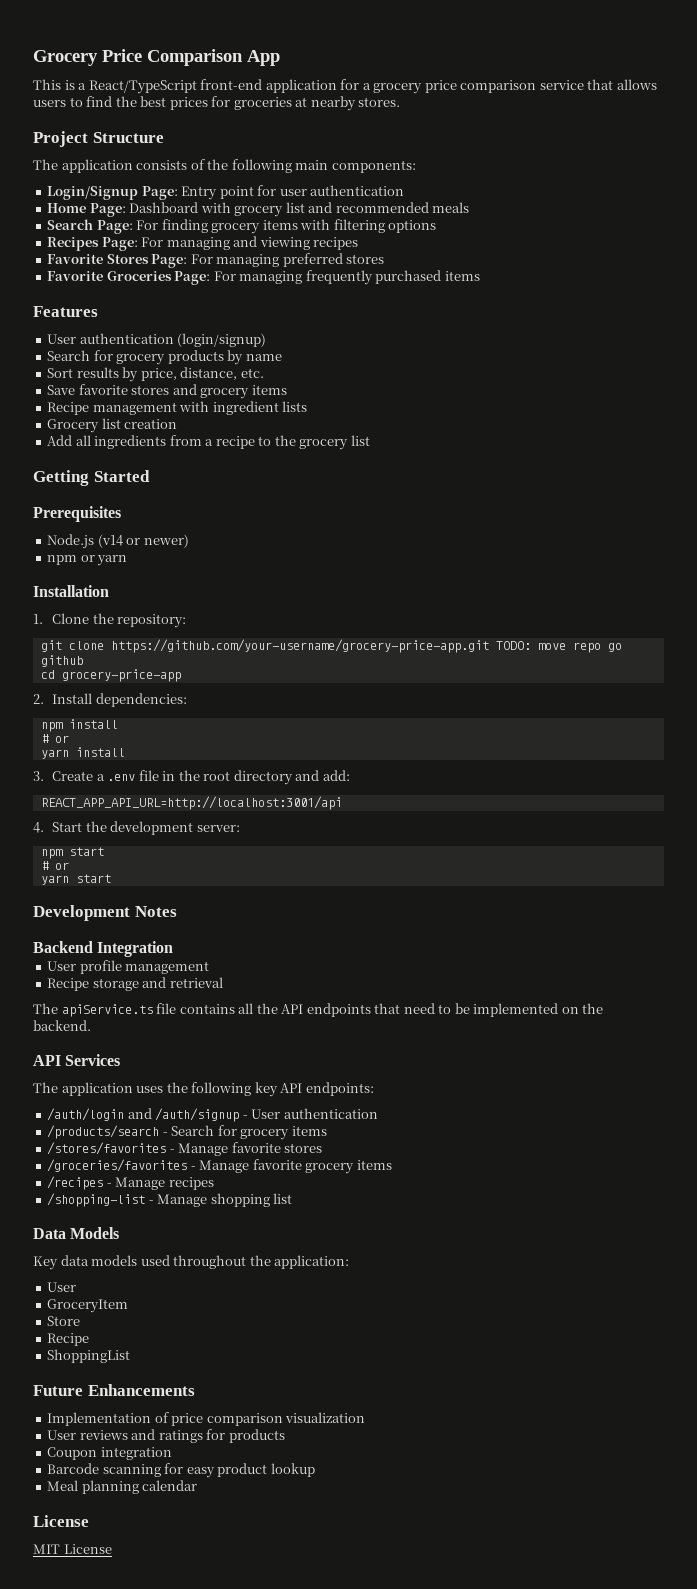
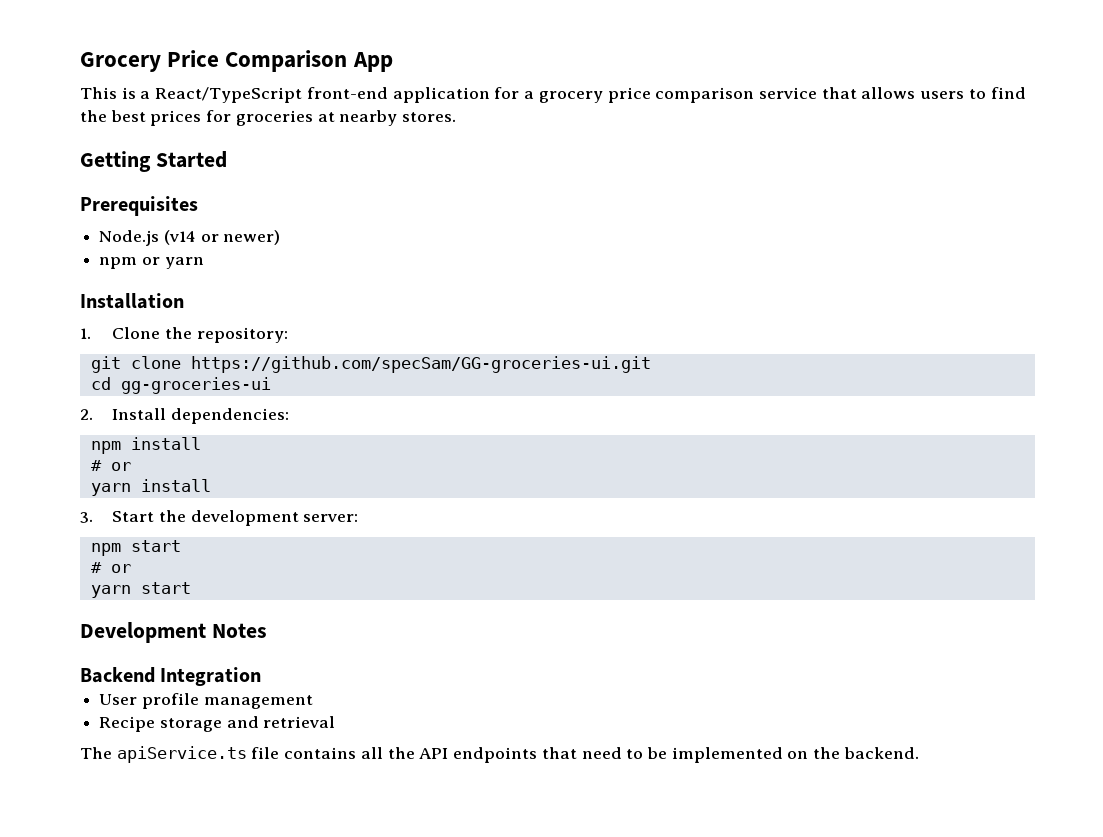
- Project Structure
- The application consists of the following main components:
- Login/Signup Page: Entry point for user authentication
- Home Page: Dashboard with grocery list and recommended meals
- Search Page: For finding grocery items with filtering options
- Recipes Page: For managing and viewing recipes
- Favorite Stores Page: For managing preferred stores
- Favorite Groceries Page: For managing frequently purchased items
- Features
- User authentication (login/signup)
- Search for grocery products by name
- Sort results by price, distance, etc.
- Save favorite stores and grocery items
- Recipe management with ingredient lists
- Grocery list creation
- Add all ingredients from a recipe to the grocery list
- git clone https://github.com/your-username/grocery-price-app.git TODO: move repo go github
+ git clone https://github.com/specSam/GG-groceries-ui.git
- cd grocery-price-app
+ cd gg-groceries-ui
- 3. Create a .env file in the root directory and add:
- REACT_APP_API_URL=http://localhost:3001/api
- 4. Start the development server:
+ 3. Start the development server:
- API Services
- The application uses the following key API endpoints:
- /auth/login and /auth/signup - User authentication
- /products/search - Search for grocery items
- /stores/favorites - Manage favorite stores
- /groceries/favorites - Manage favorite grocery items
- /recipes - Manage recipes
- /shopping-list - Manage shopping list
- Data Models
- Key data models used throughout the application:
- User
- GroceryItem
- Store
- Recipe
- ShoppingList
- Future Enhancements
- Implementation of price comparison visualization
- User reviews and ratings for products
- Coupon integration
- Barcode scanning for easy product lookup
- Meal planning calendar
- License
- MIT License

